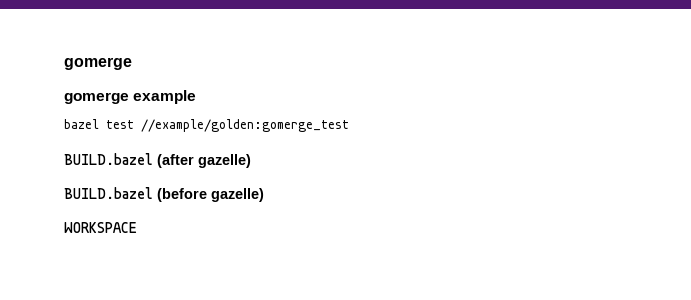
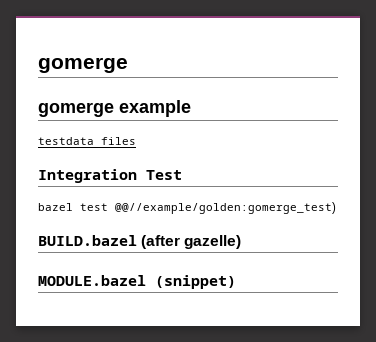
+ testdata files
+ Integration Test
- bazel test //example/golden:gomerge_test
+ bazel test @@//example/golden:gomerge_test)
- BUILD.bazel (before gazelle)
- WORKSPACE
+ MODULE.bazel (snippet)

